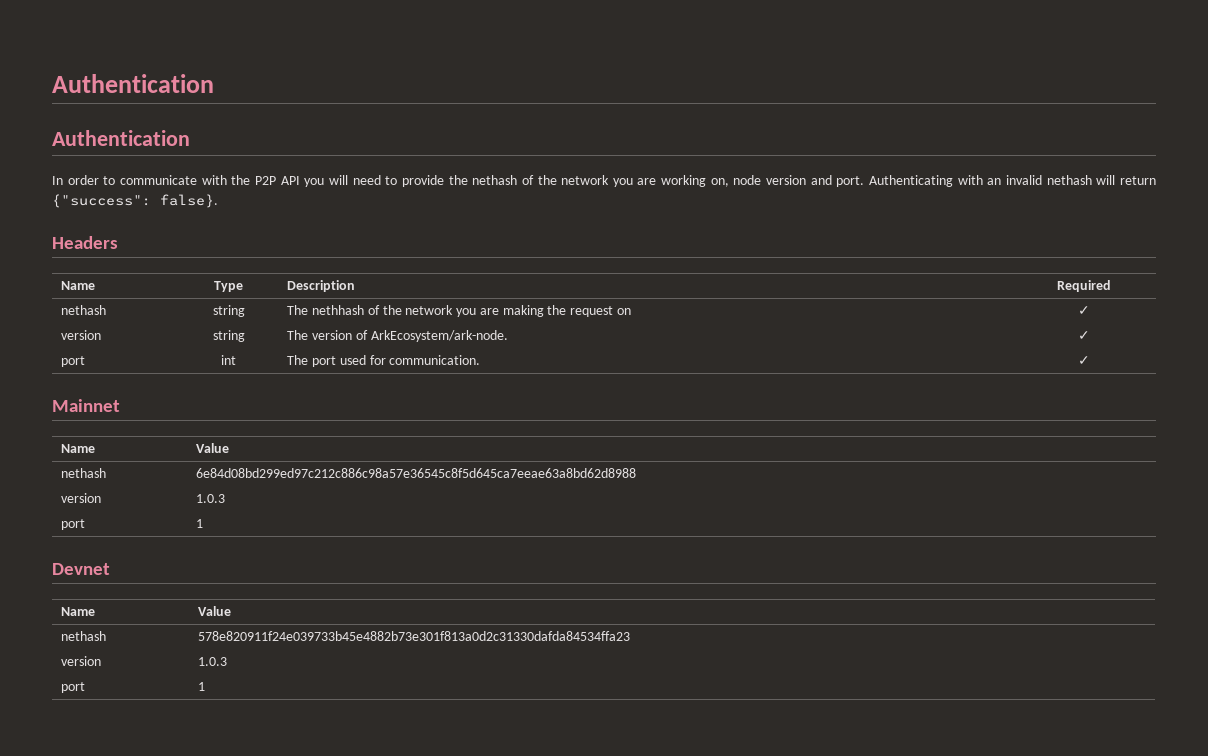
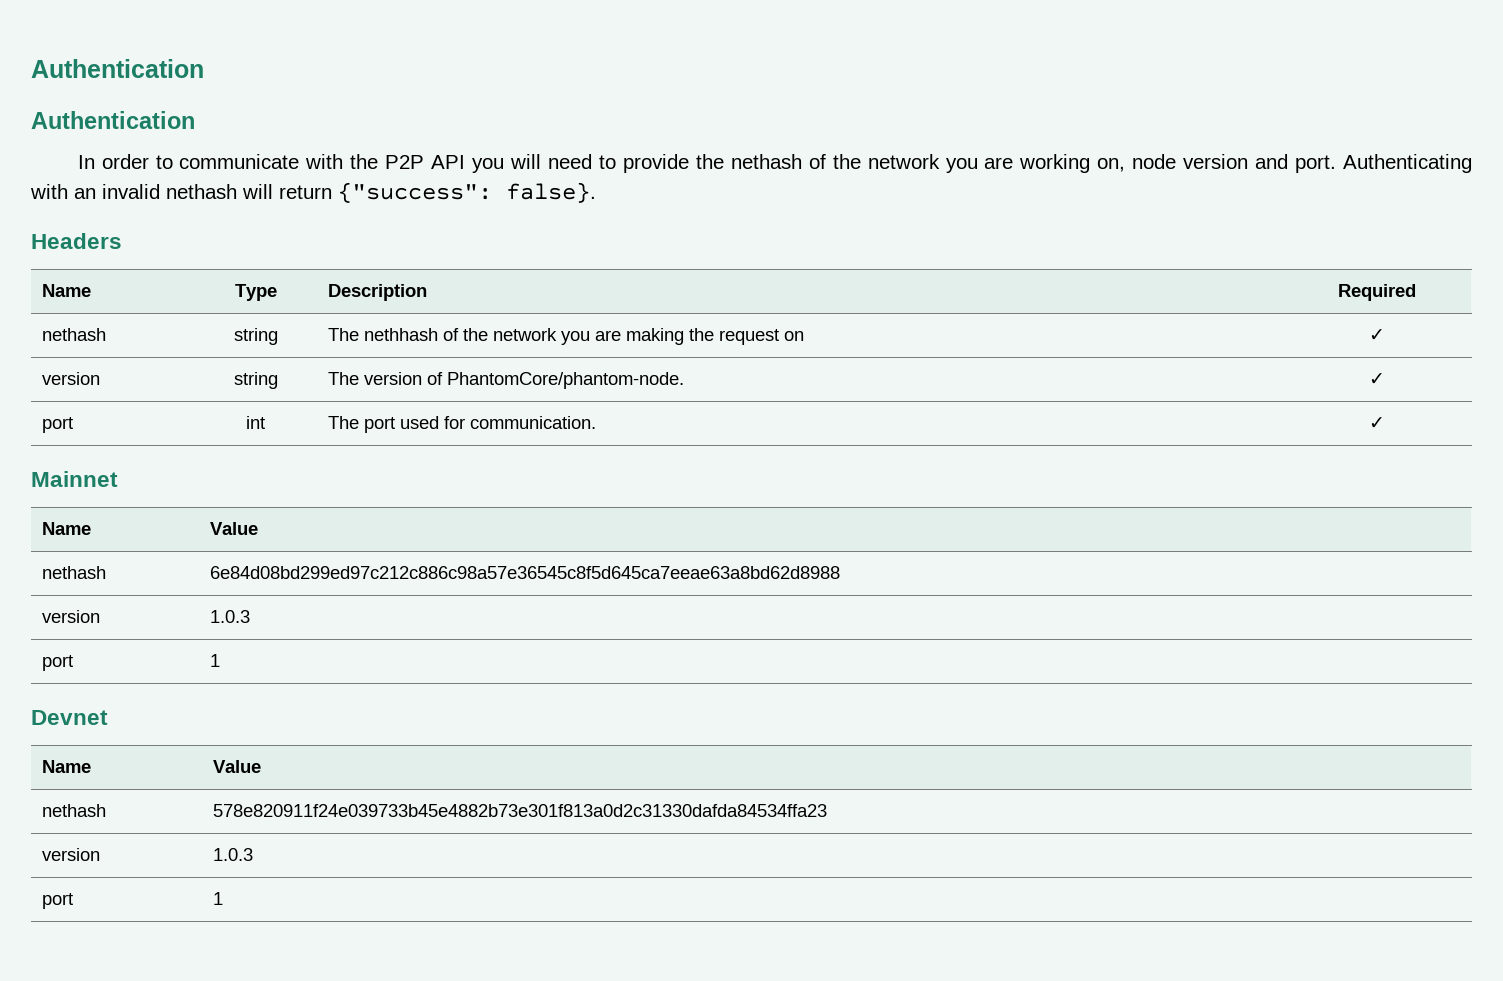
- version | string | The version of ArkEcosystem/ark-node. | ✓
+ version | string | The version of PhantomCore/phantom-node. | ✓

